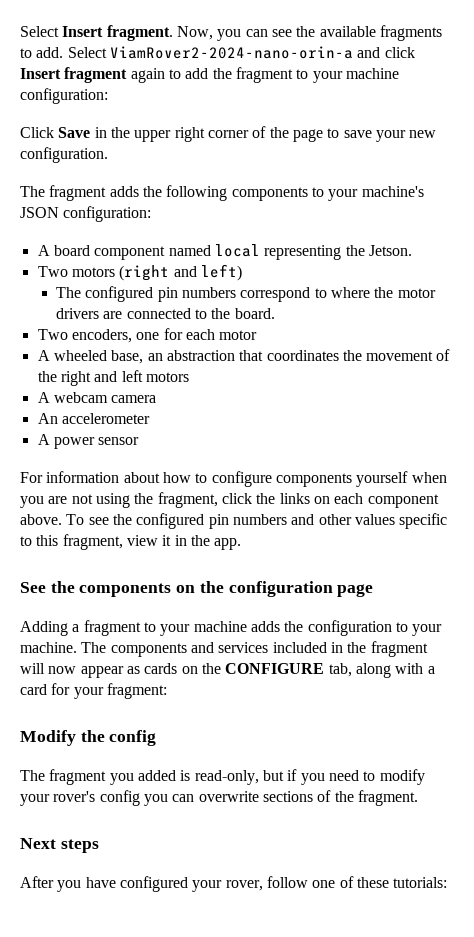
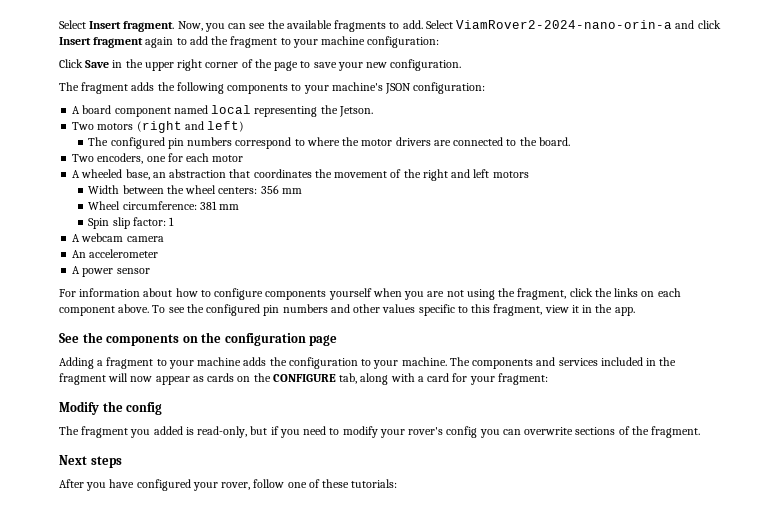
+ Width between the wheel centers: 356 mm
+ Wheel circumference: 381 mm
+ Spin slip factor: 1

